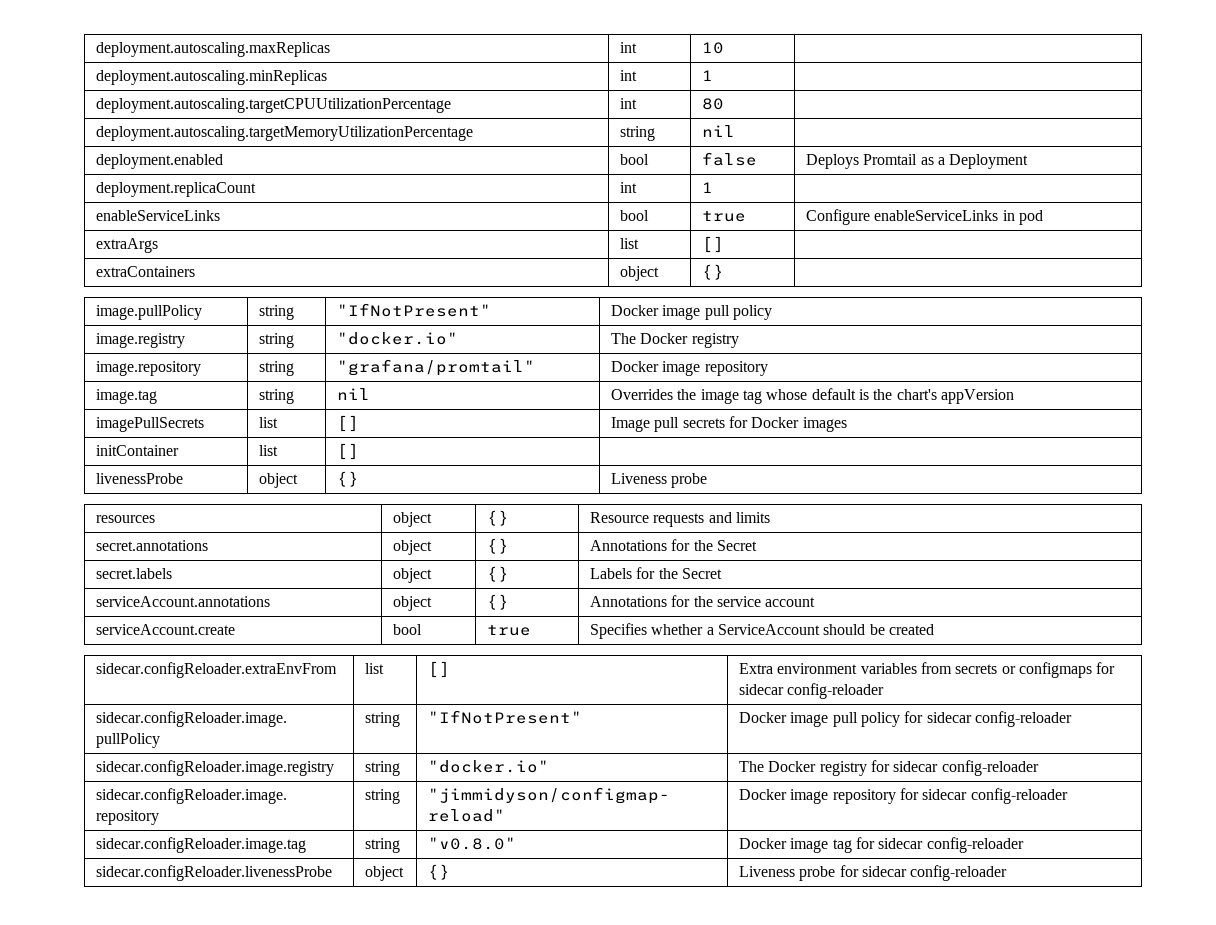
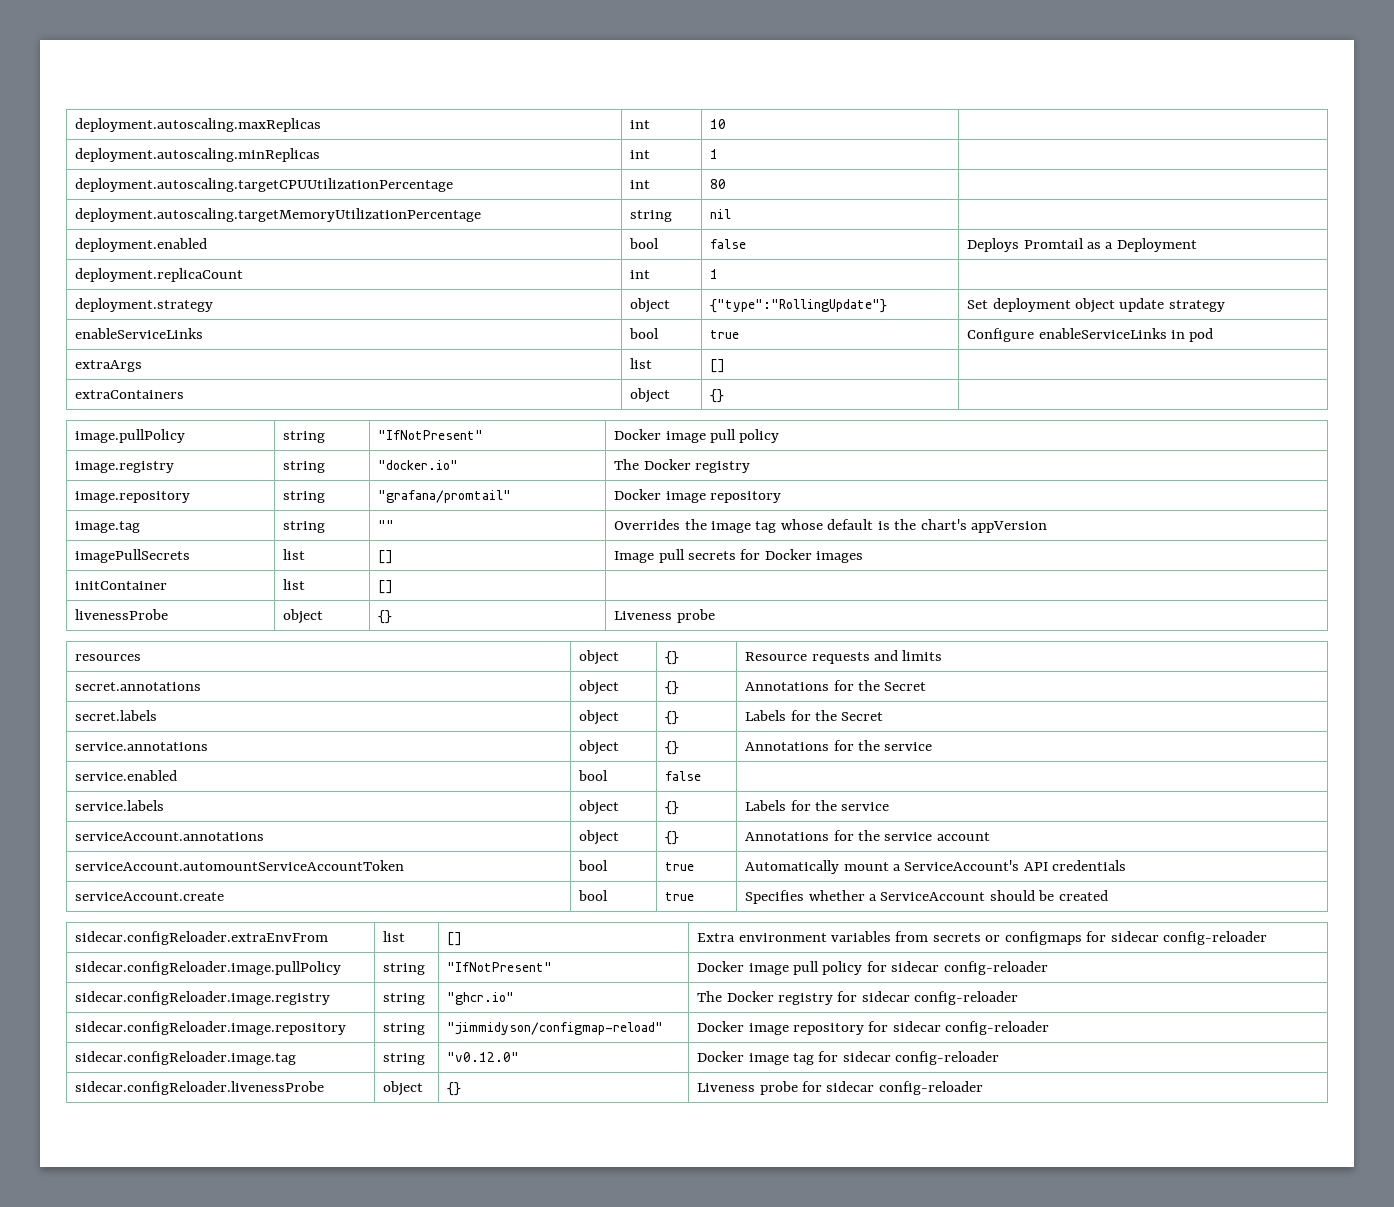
+ deployment.strategy | object | {"type":"RollingUpdate"} | Set deployment object update strategy
- image.tag | string | nil | Overrides the image tag whose default is the chart's appVersion
+ image.tag | string | "" | Overrides the image tag whose default is the chart's appVersion
+ service.annotations | object | {} | Annotations for the service
+ service.enabled | bool | false |
+ service.labels | object | {} | Labels for the service
+ serviceAccount.automountServiceAccountToken | bool | true | Automatically mount a ServiceAccount's API credentials
- sidecar.configReloader.image.registry | string | "docker.io" | The Docker registry for sidecar config-reloader
+ sidecar.configReloader.image.registry | string | "ghcr.io" | The Docker registry for sidecar config-reloader
- sidecar.configReloader.image.tag | string | "v0.8.0" | Docker image tag for sidecar config-reloader
+ sidecar.configReloader.image.tag | string | "v0.12.0" | Docker image tag for sidecar config-reloader

